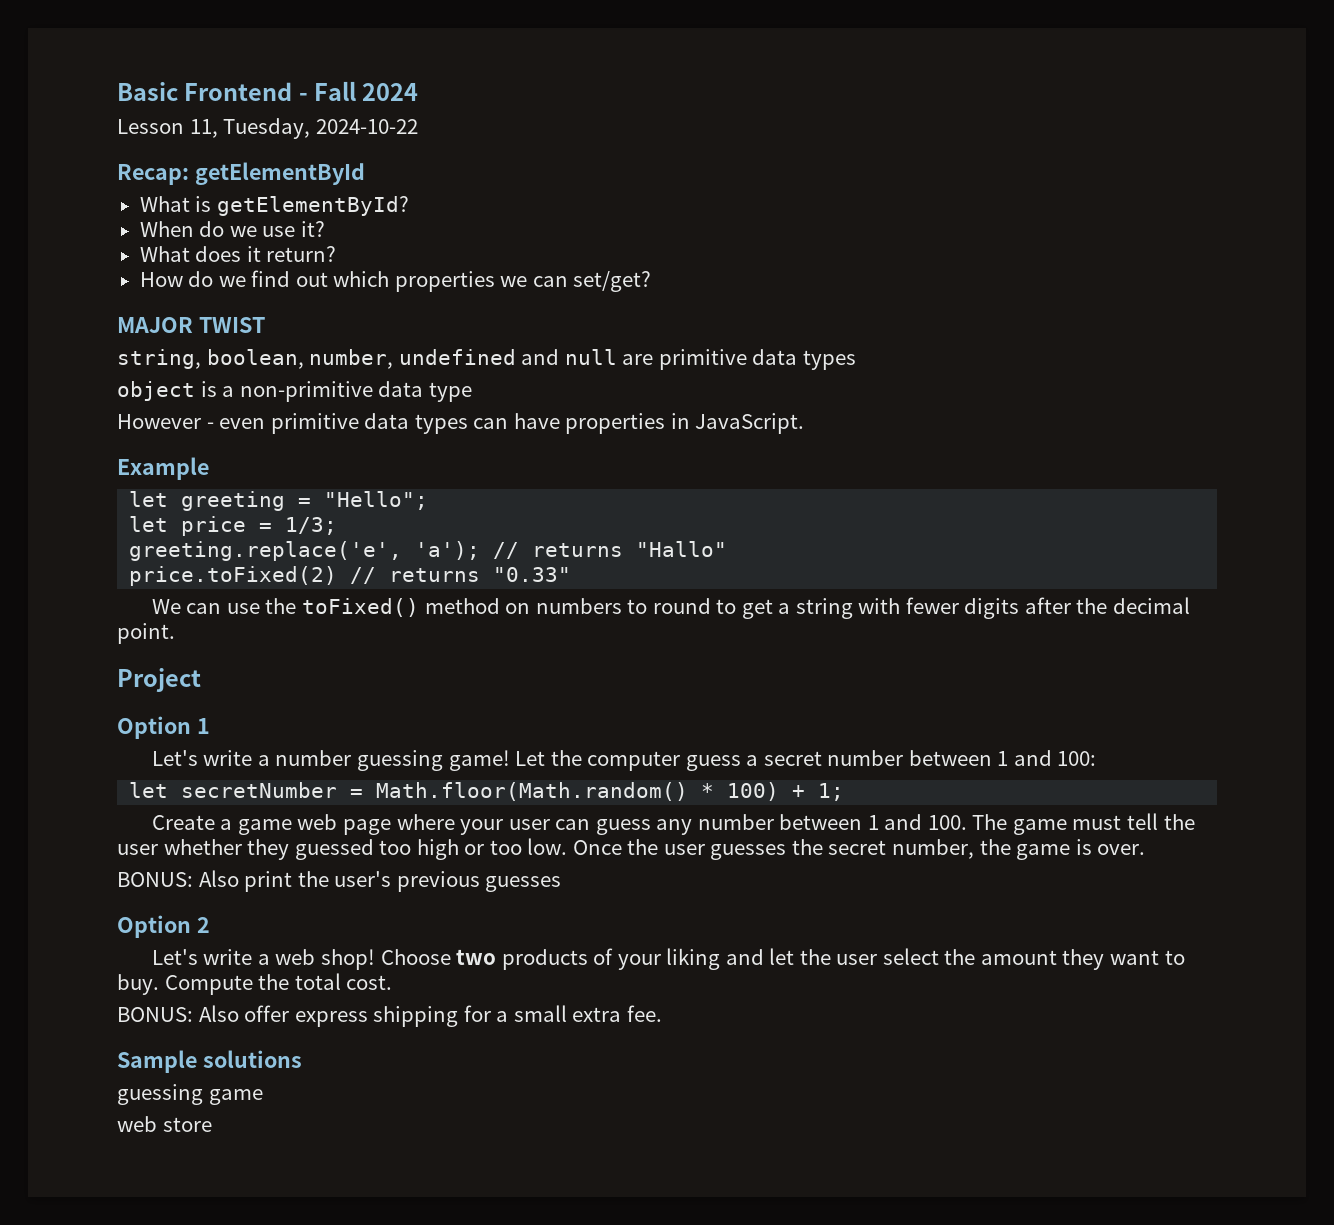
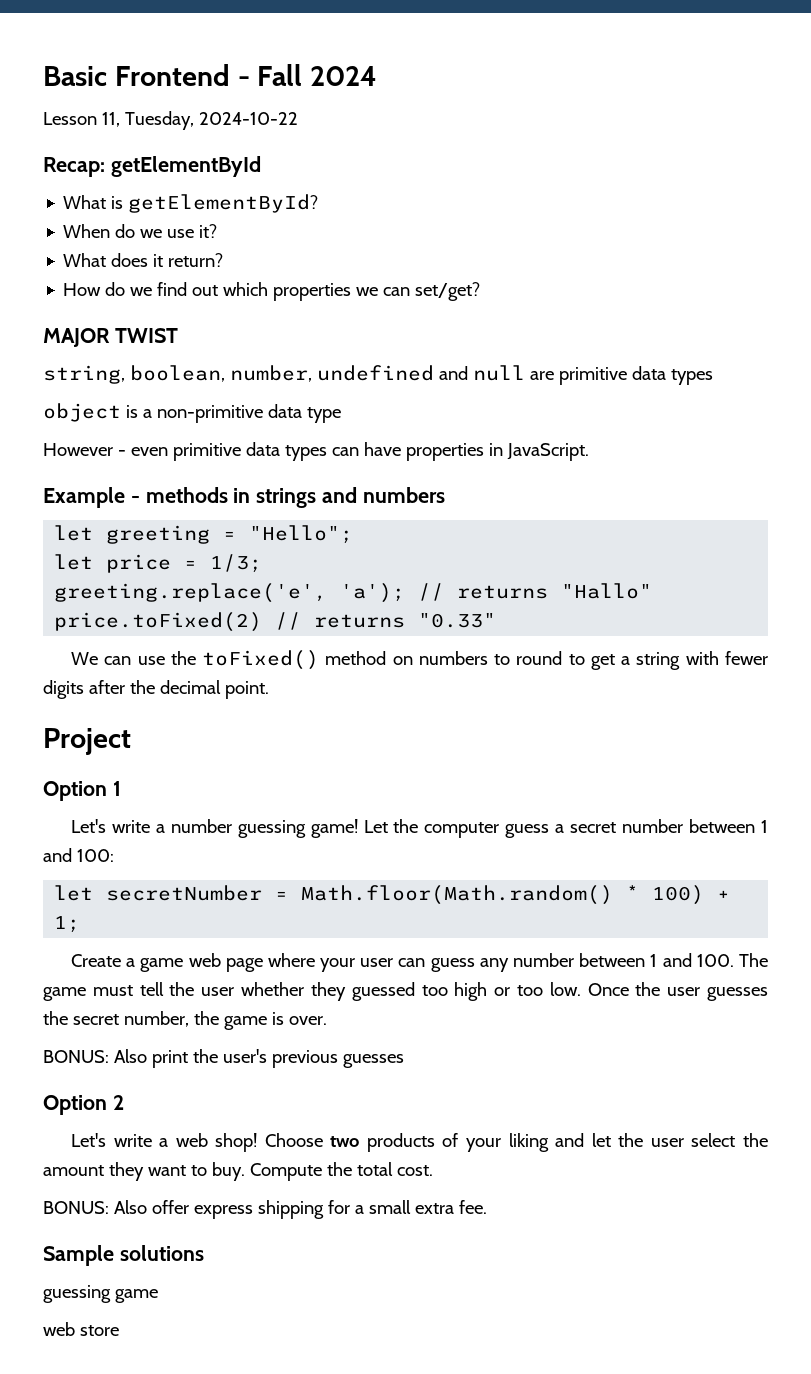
- Example
+ Example - methods in strings and numbers

